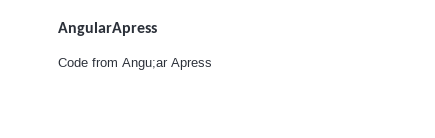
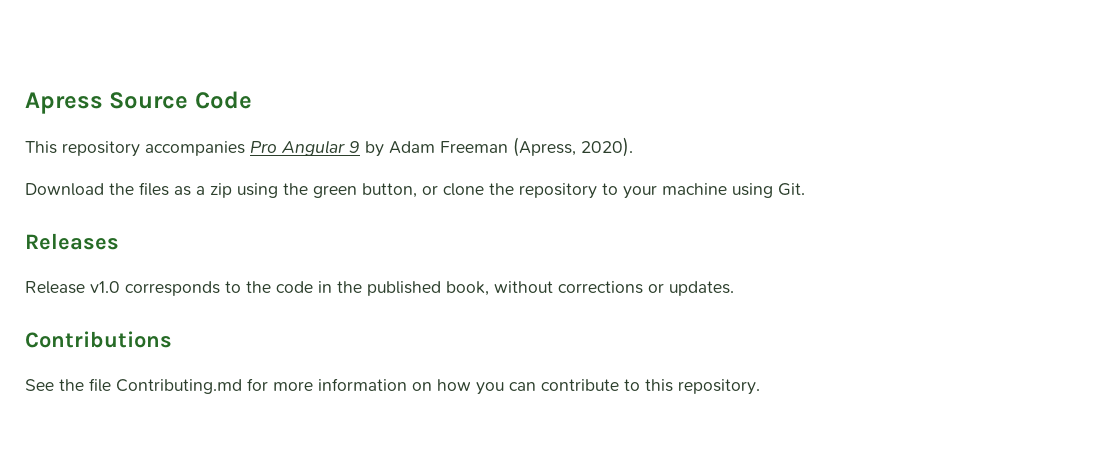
- AngularApress
- Code from Angu;ar Apress
+ Apress Source Code
+ This repository accompanies Pro Angular 9 by Adam Freeman (Apress, 2020).
+ Download the files as a zip using the green button, or clone the repository to your machine using Git.
+ Releases
+ Release v1.0 corresponds to the code in the published book, without corrections or updates.
+ Contributions
+ See the file Contributing.md for more information on how you can contribute to this repository.

